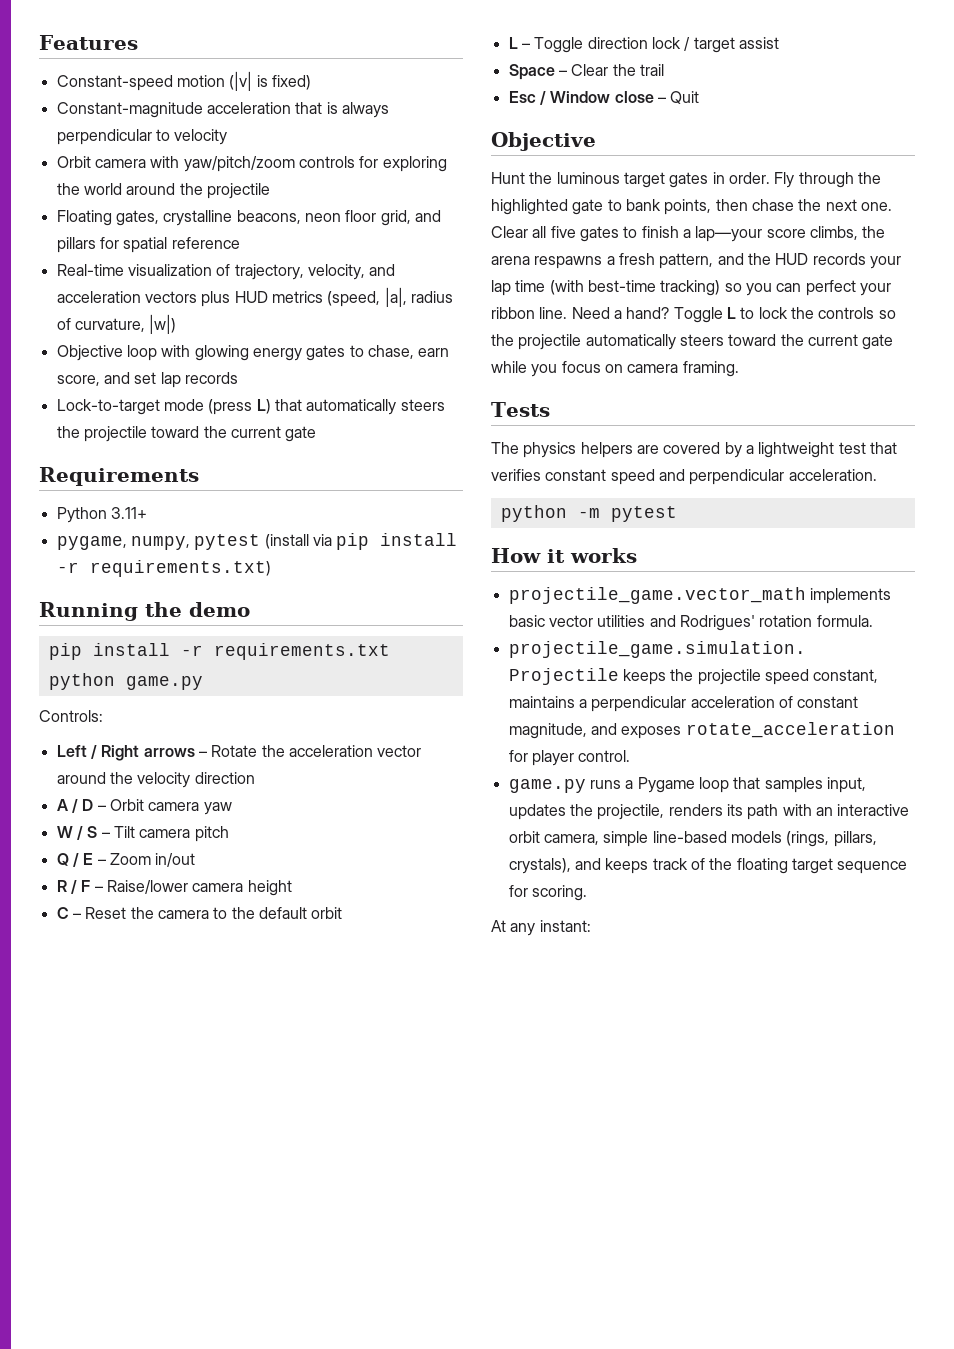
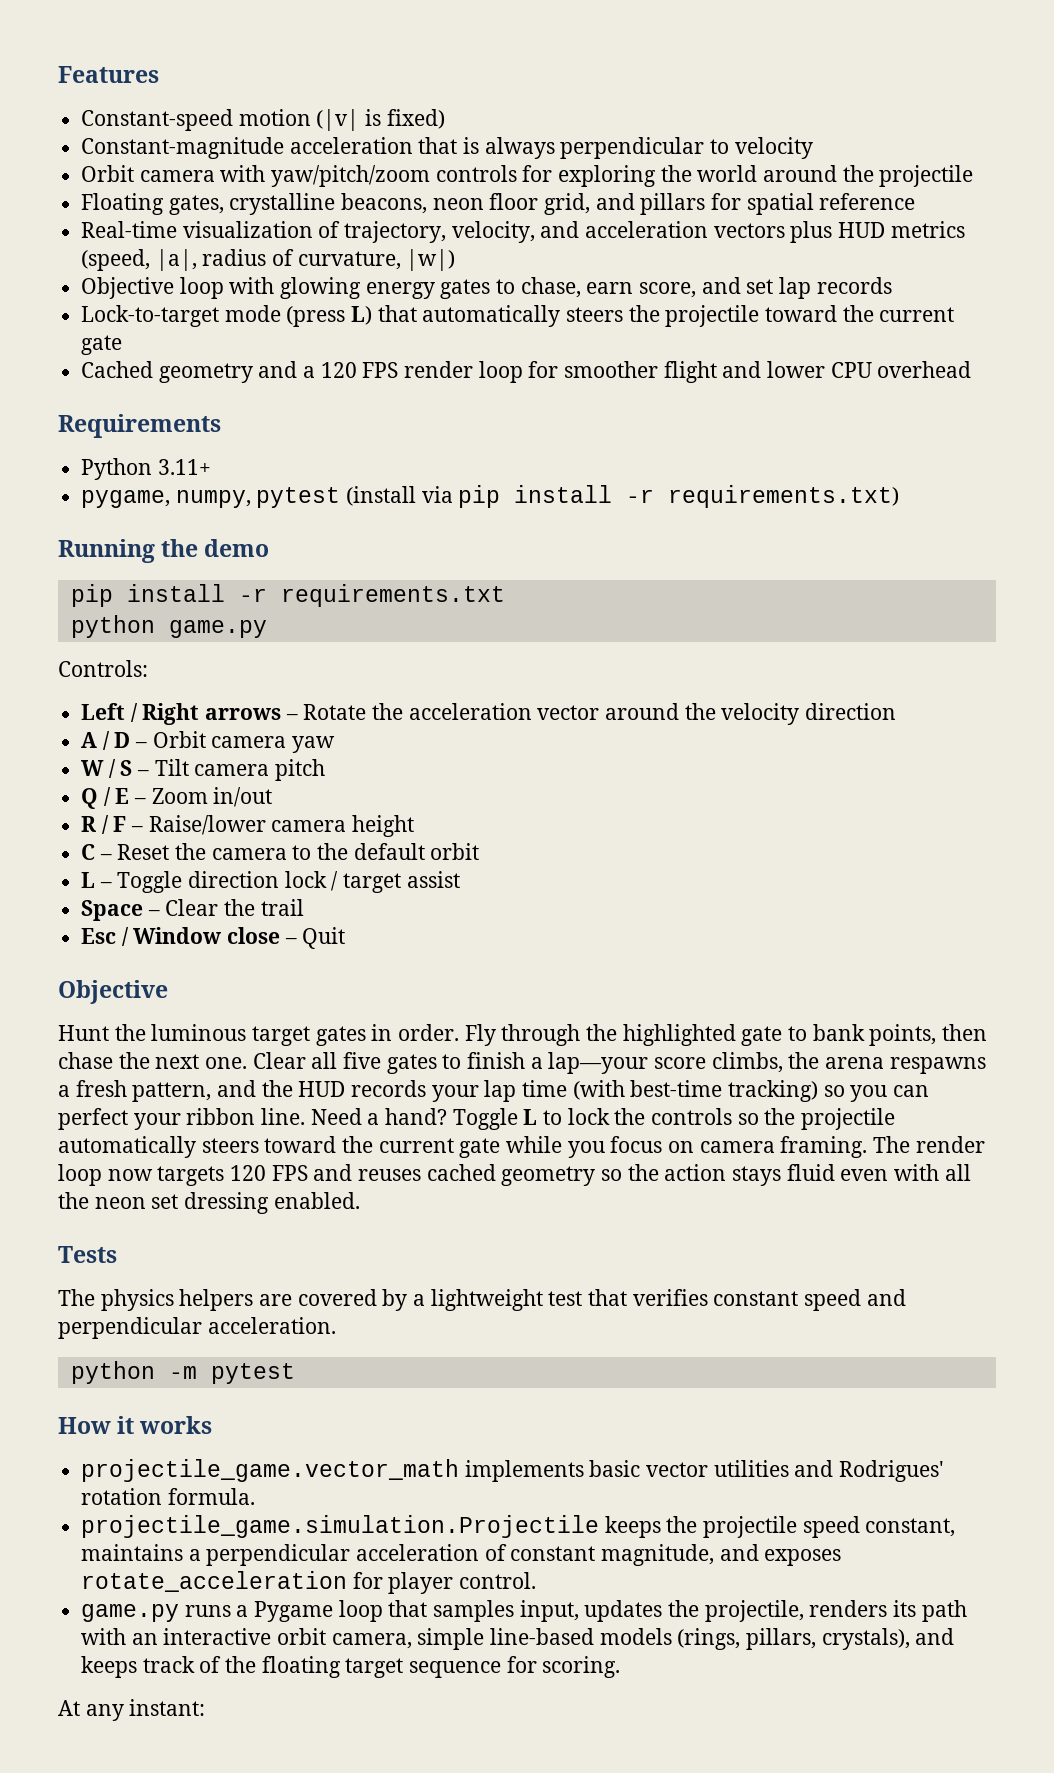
+ Cached geometry and a 120 FPS render loop for smoother flight and lower CPU overhead
+ The render loop now targets 120 FPS and reuses cached geometry so the action stays fluid even with all the neon set dressing enabled.

